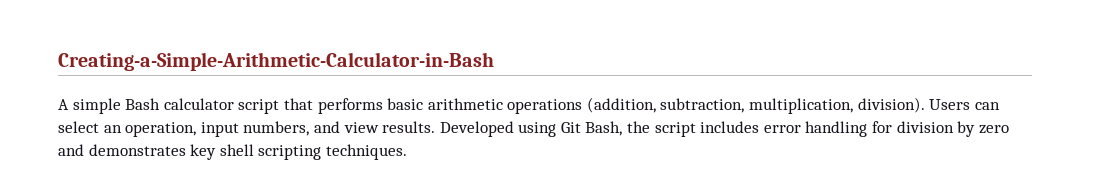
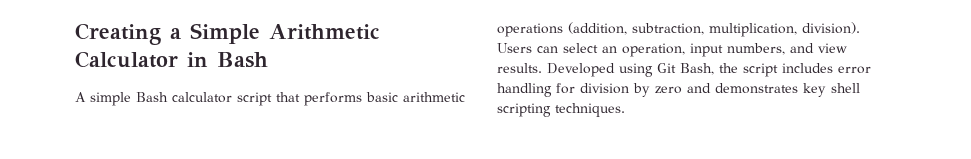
- Creating-a-Simple-Arithmetic-Calculator-in-Bash
+ Creating a Simple Arithmetic Calculator in Bash

